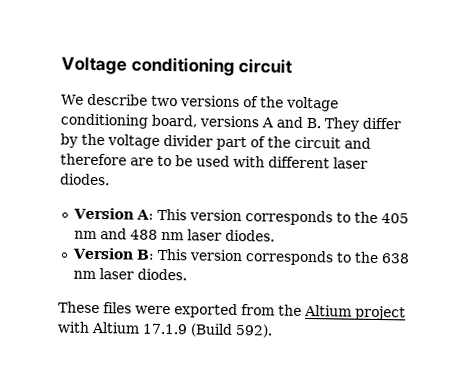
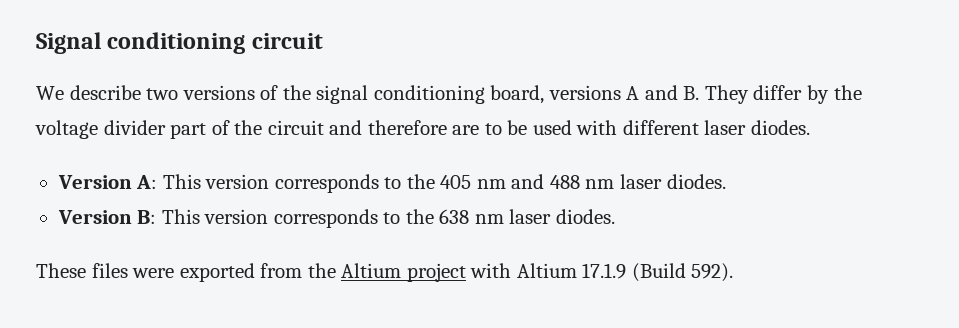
- Voltage conditioning circuit
+ Signal conditioning circuit
- We describe two versions of the voltage conditioning board, versions A and B. They differ by the voltage divider part of the circuit and therefore are to be used with different laser diodes.
+ We describe two versions of the signal conditioning board, versions A and B. They differ by the voltage divider part of the circuit and therefore are to be used with different laser diodes.

